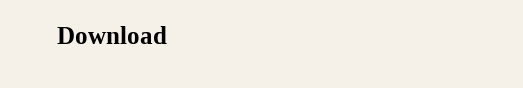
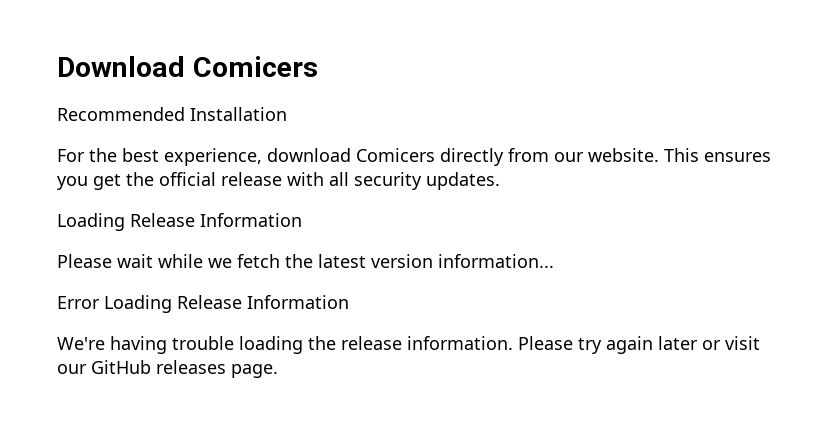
- Download
+ Download Comicers
+ Recommended Installation
+ For the best experience, download Comicers directly from our website. This ensures you get the official release with all security updates.
+ Loading Release Information
+ Please wait while we fetch the latest version information...
+ Error Loading Release Information
+ We're having trouble loading the release information. Please try again later or visit our GitHub releases page.

